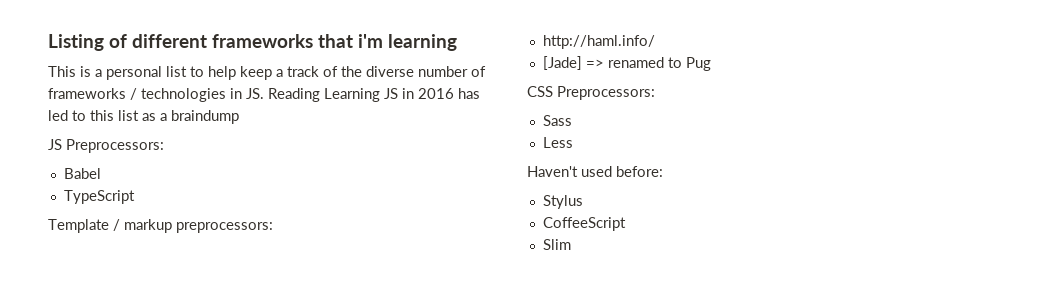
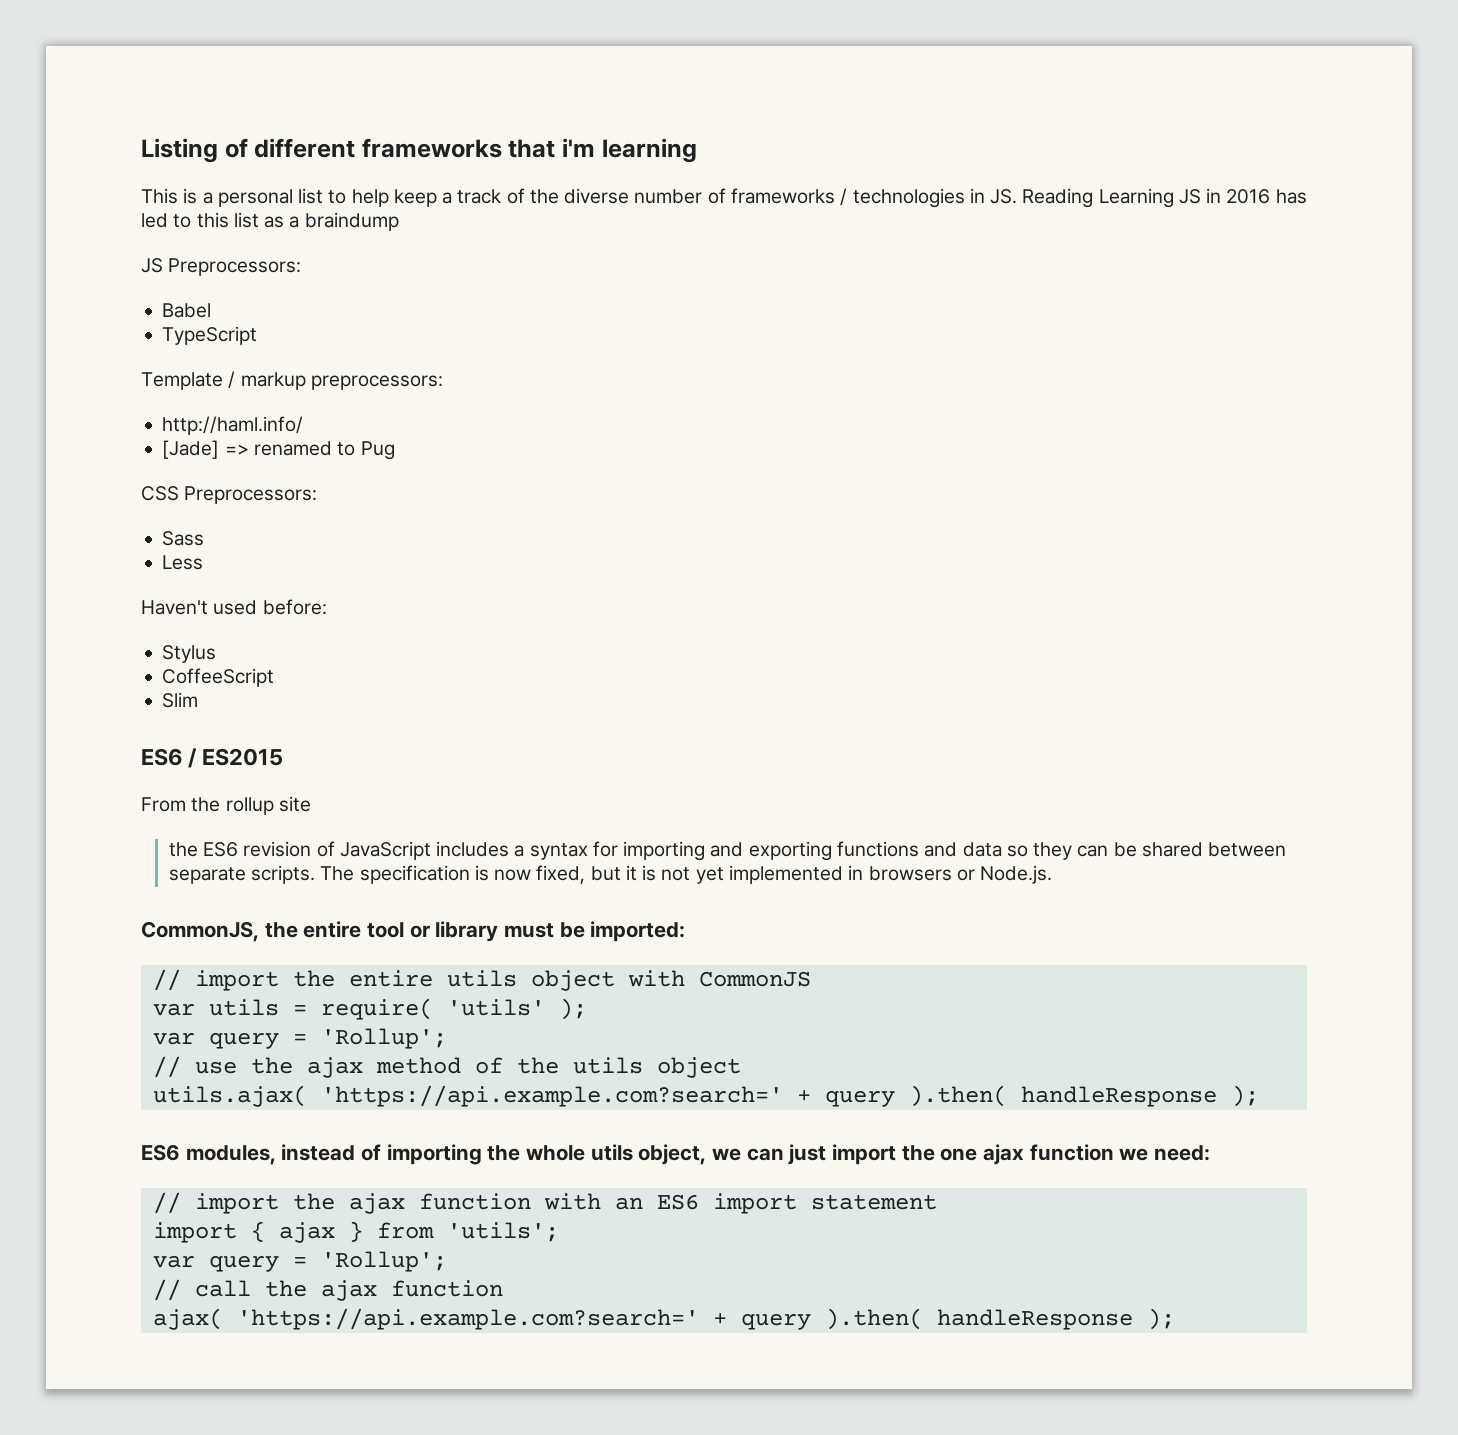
+ ES6 / ES2015
+ From the rollup site
+ the ES6 revision of JavaScript includes a syntax for importing and exporting functions and data so they can be shared between separate scripts. The specification is now fixed, but it is not yet implemented in browsers or Node.js.
+ CommonJS, the entire tool or library must be imported:
+ // import the entire utils object with CommonJS
+ var utils = require( 'utils' );
+ var query = 'Rollup';
+ // use the ajax method of the utils object
+ utils.ajax( 'https://api.example.com?search=' + query ).then( handleResponse );
+ ES6 modules, instead of importing the whole utils object, we can just import the one ajax function we need:
+ // import the ajax function with an ES6 import statement
+ import { ajax } from 'utils';
+ var query = 'Rollup';
+ // call the ajax function
+ ajax( 'https://api.example.com?search=' + query ).then( handleResponse );

